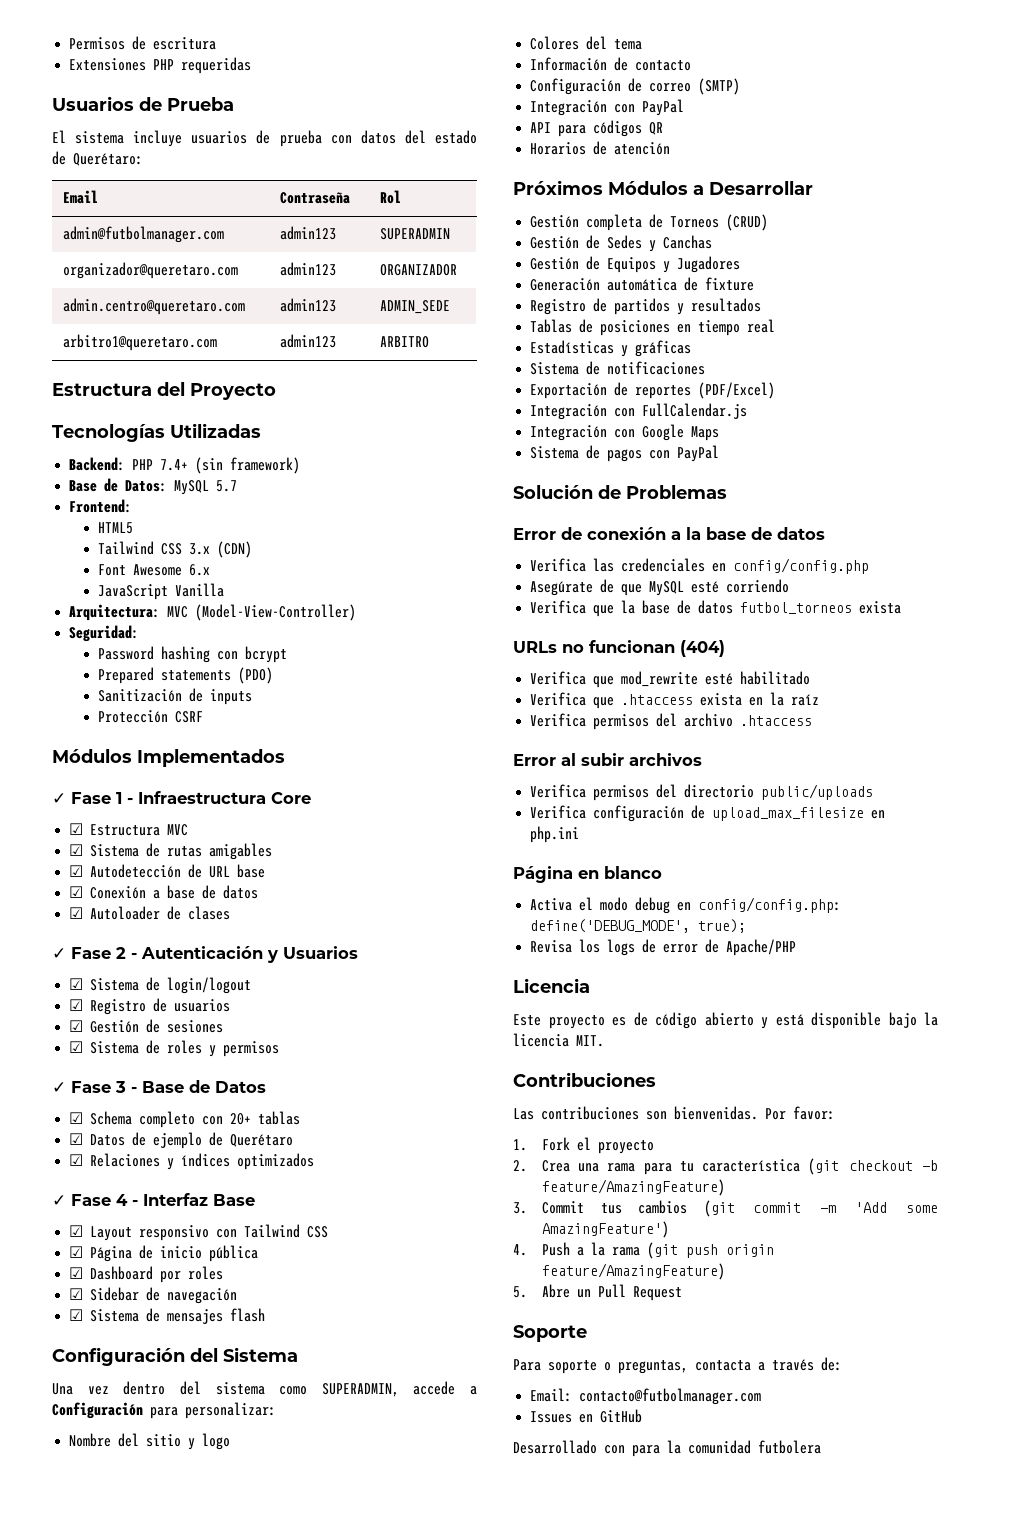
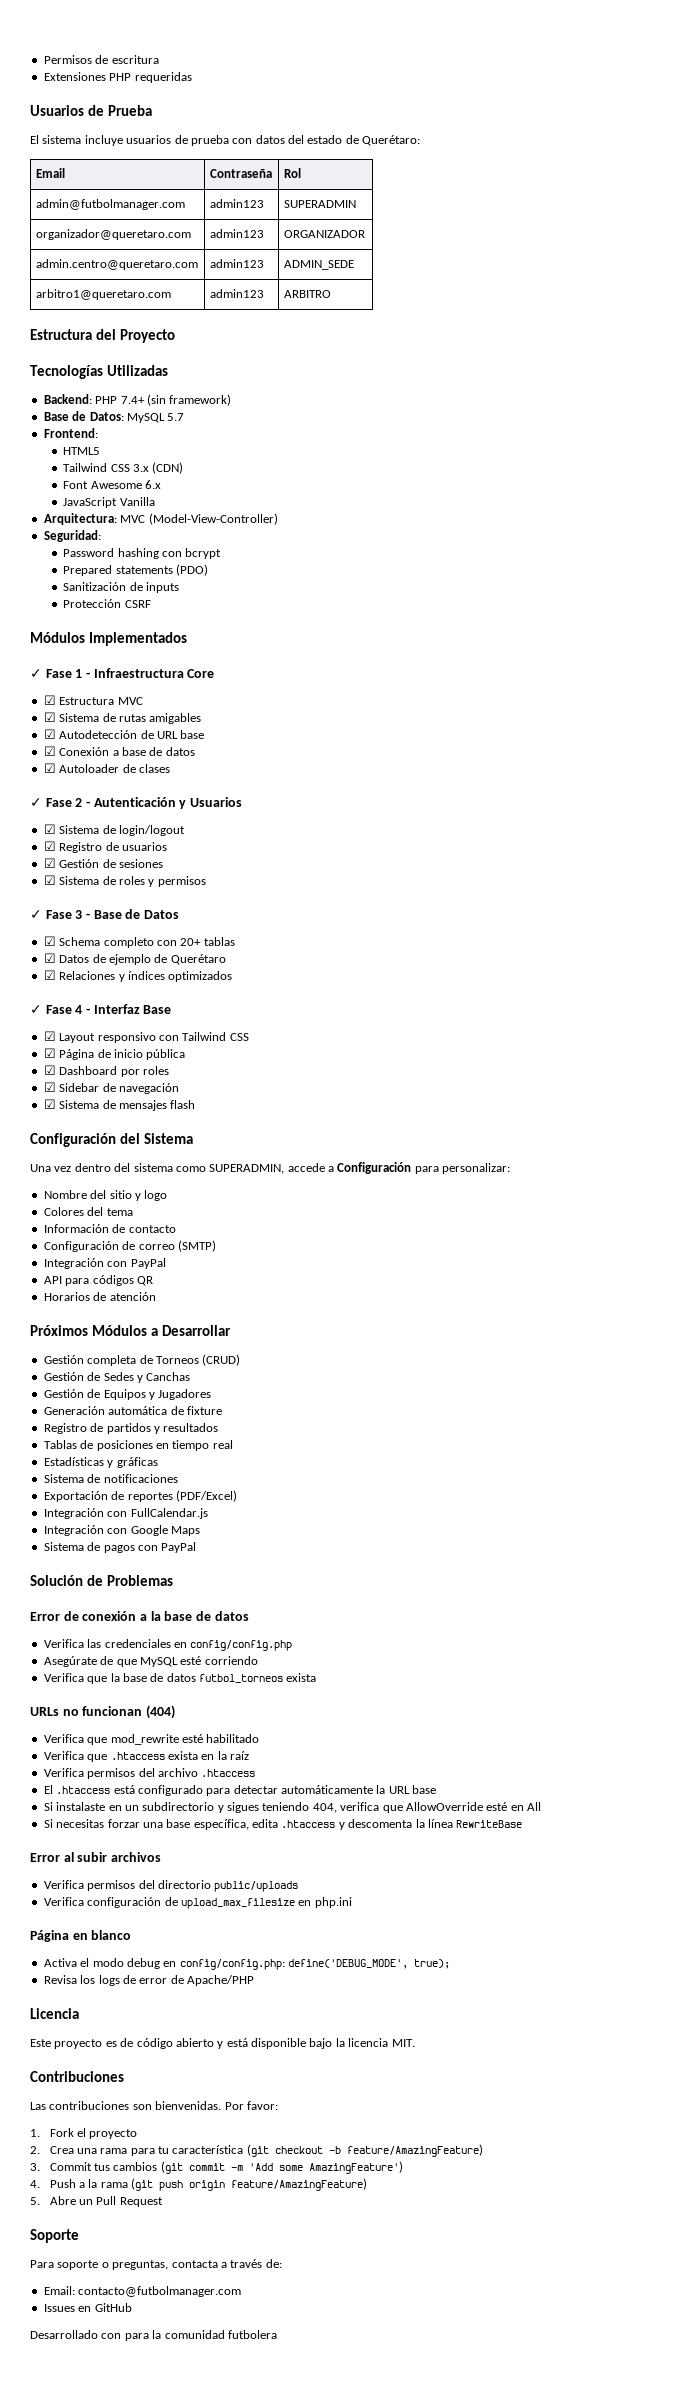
+ El .htaccess está configurado para detectar automáticamente la URL base
+ Si instalaste en un subdirectorio y sigues teniendo 404, verifica que AllowOverride esté en All
+ Si necesitas forzar una base específica, edita .htaccess y descomenta la línea RewriteBase

